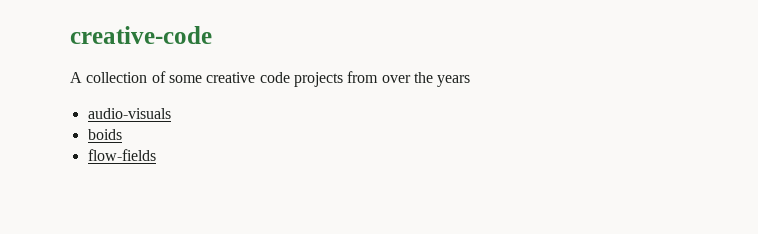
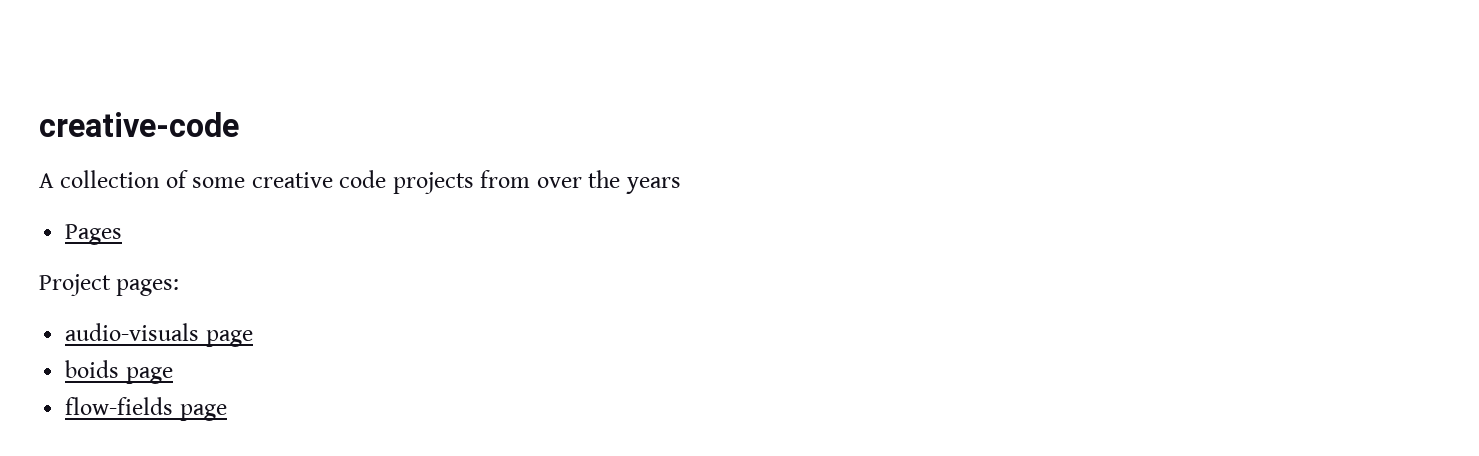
+ Pages
+ Project pages:
- audio-visuals
+ audio-visuals page
- boids
+ boids page
- flow-fields
+ flow-fields page

